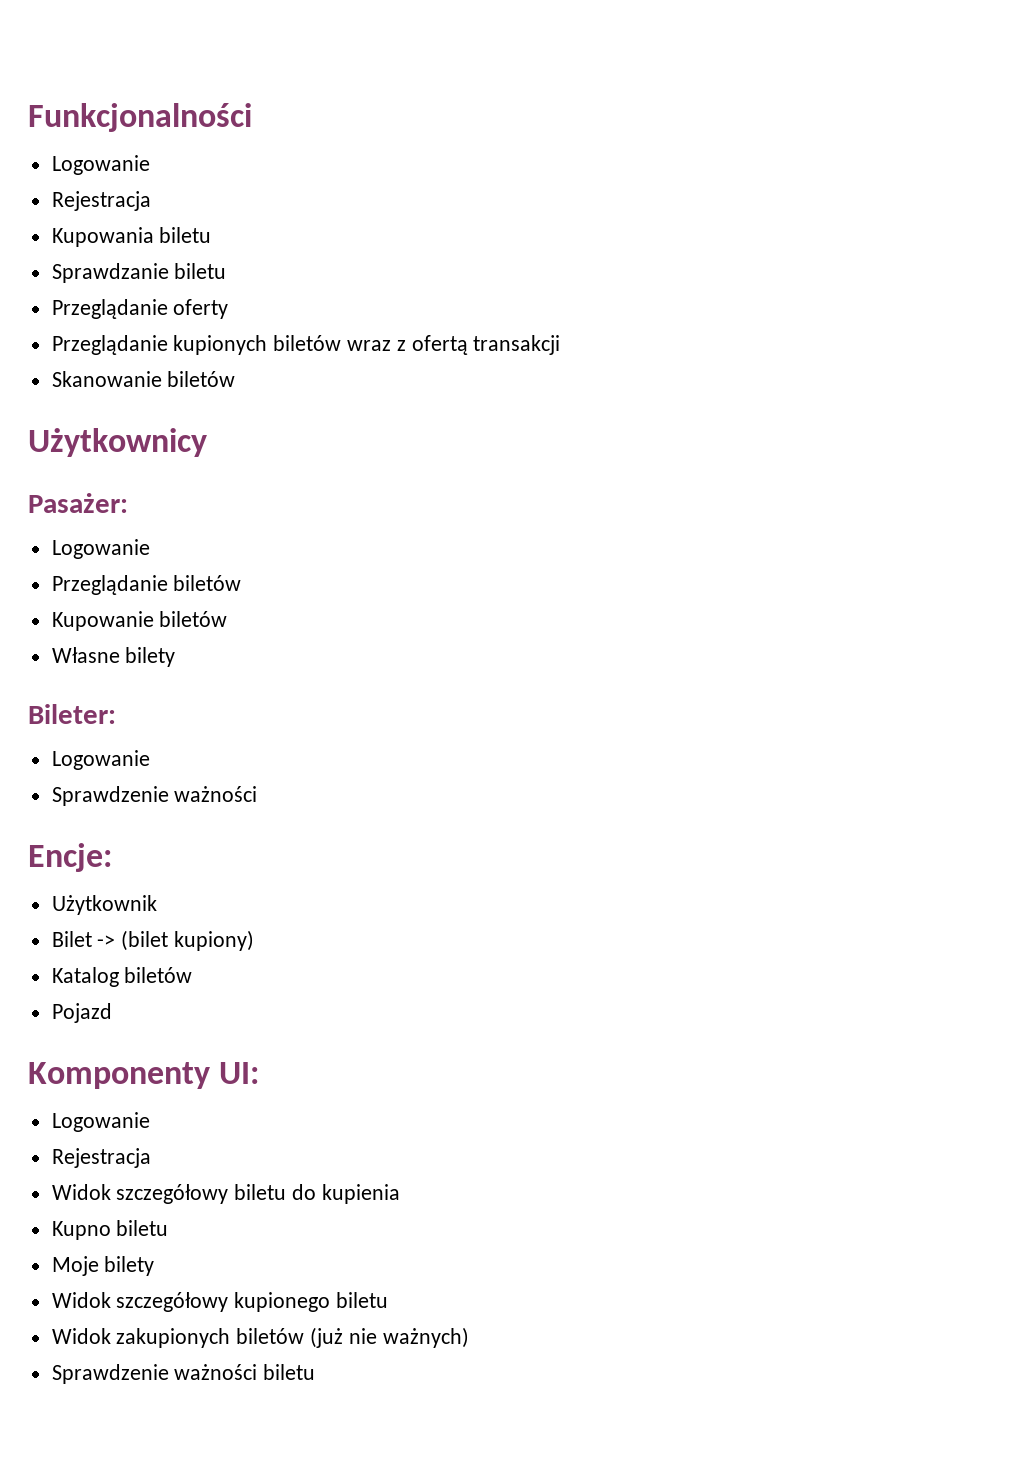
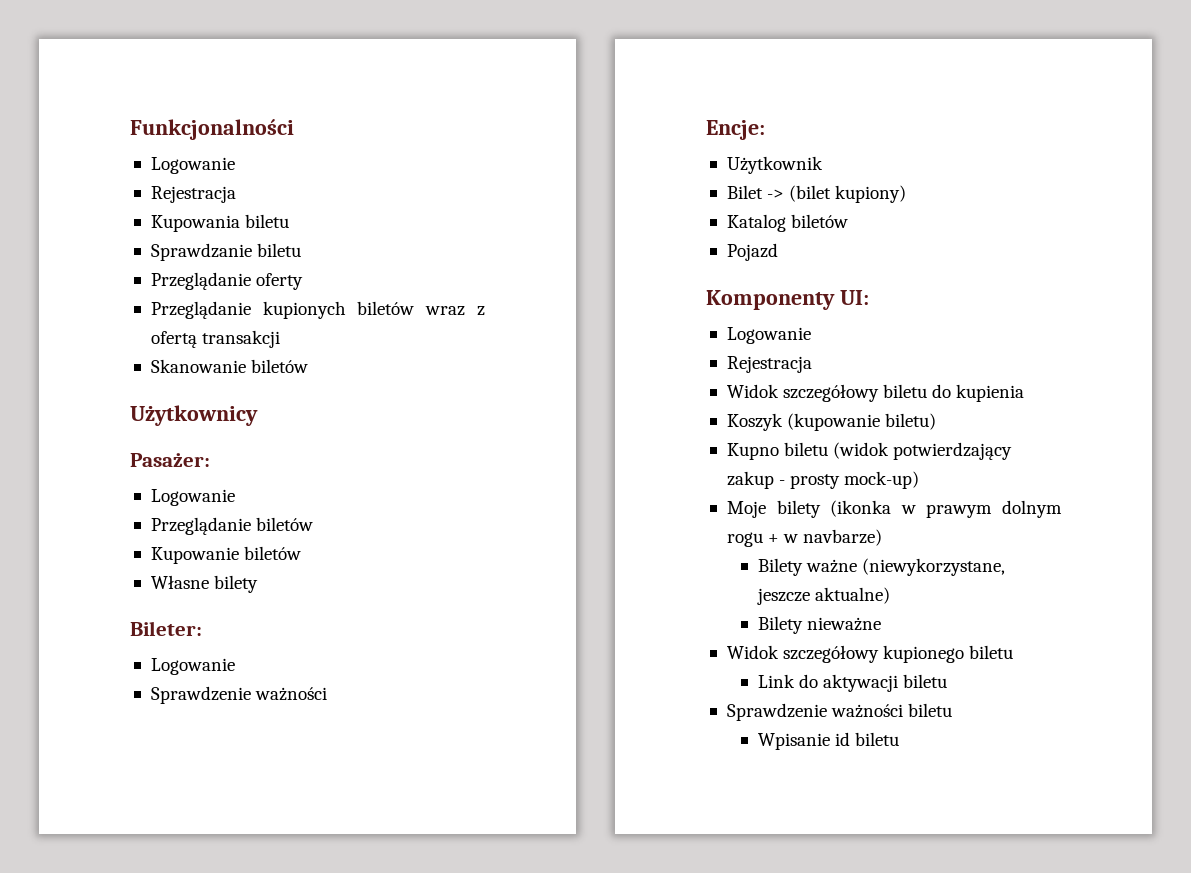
+ Koszyk (kupowanie biletu)
- Kupno biletu
- Moje bilety
+ Kupno biletu (widok potwierdzający zakup - prosty mock-up)
+ Moje bilety (ikonka w prawym dolnym rogu + w navbarze)
+ Bilety ważne (niewykorzystane, jeszcze aktualne)
+ Bilety nieważne
  Widok szczegółowy kupionego biletu
- Widok zakupionych biletów (już nie ważnych)
+ Link do aktywacji biletu
+ Wpisanie id biletu

